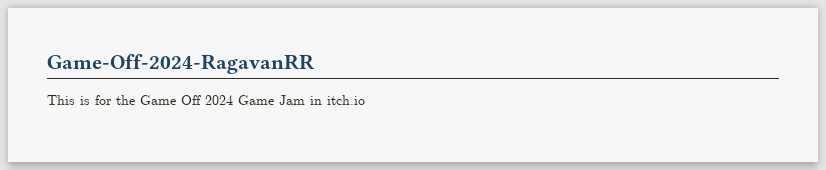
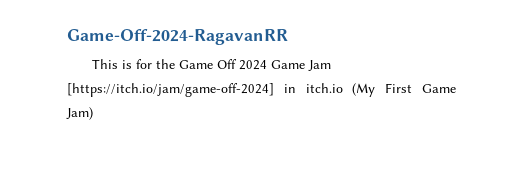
- This is for the Game Off 2024 Game Jam in itch.io
+ This is for the Game Off 2024 Game Jam [https://itch.io/jam/game-off-2024] in itch.io (My First Game Jam)

